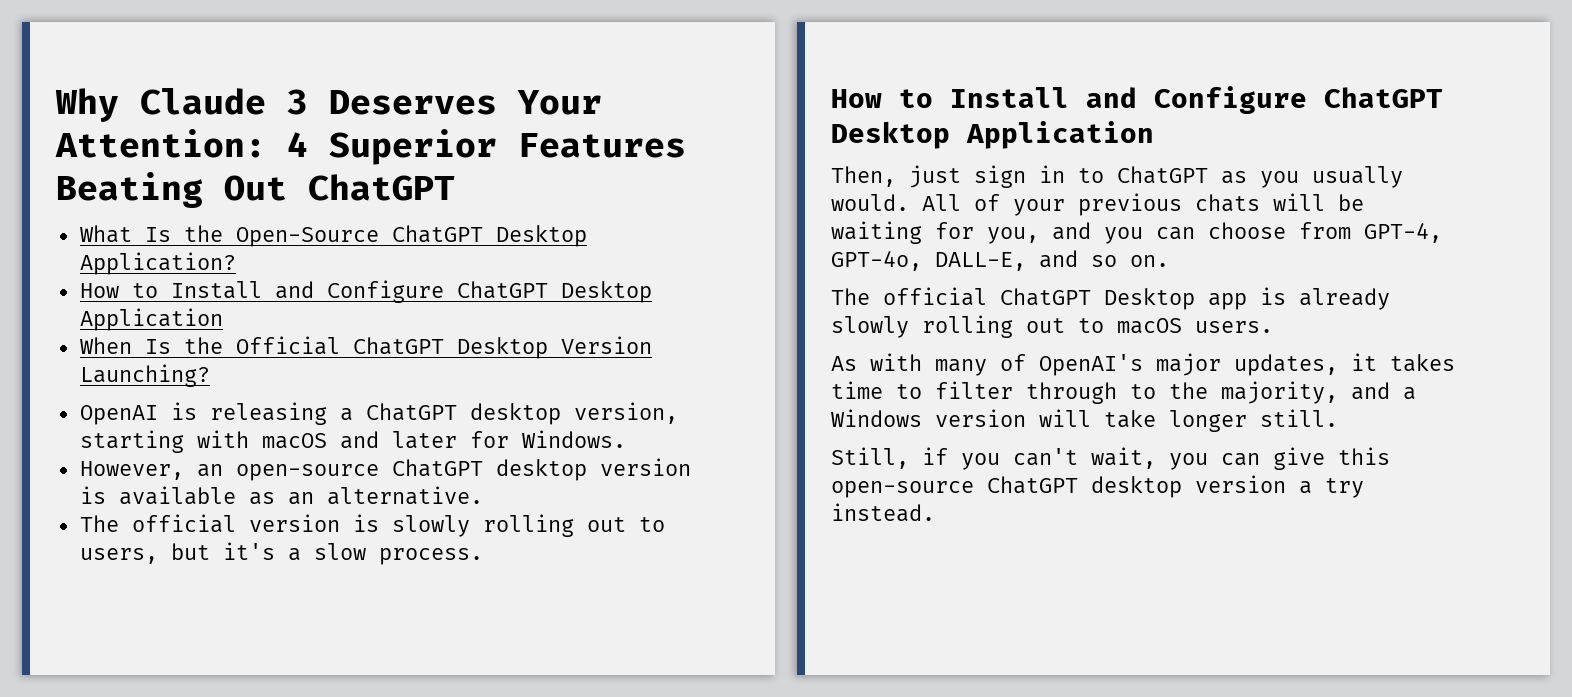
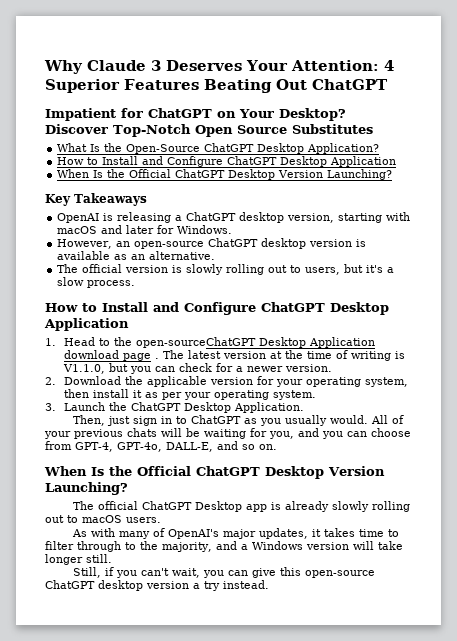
+ Impatient for ChatGPT on Your Desktop? Discover Top-Notch Open Source Substitutes
+ Key Takeaways
+ 1. Head to the open-sourceChatGPT Desktop Application download page . The latest version at the time of writing is V1.1.0, but you can check for a newer version.
+ 2. Download the applicable version for your operating system, then install it as per your operating system.
+ 3. Launch the ChatGPT Desktop Application.
  All of your previous chats will be waiting for you, and you can choose from GPT-4, GPT-4o, DALL-E, and so on.
+ When Is the Official ChatGPT Desktop Version Launching?

